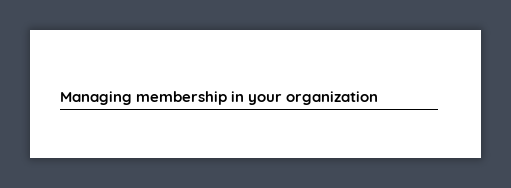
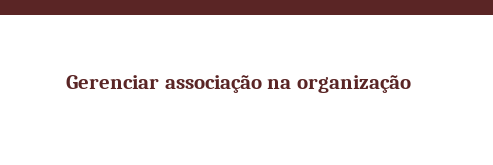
- Managing membership in your organization
+ Gerenciar associação na organização

